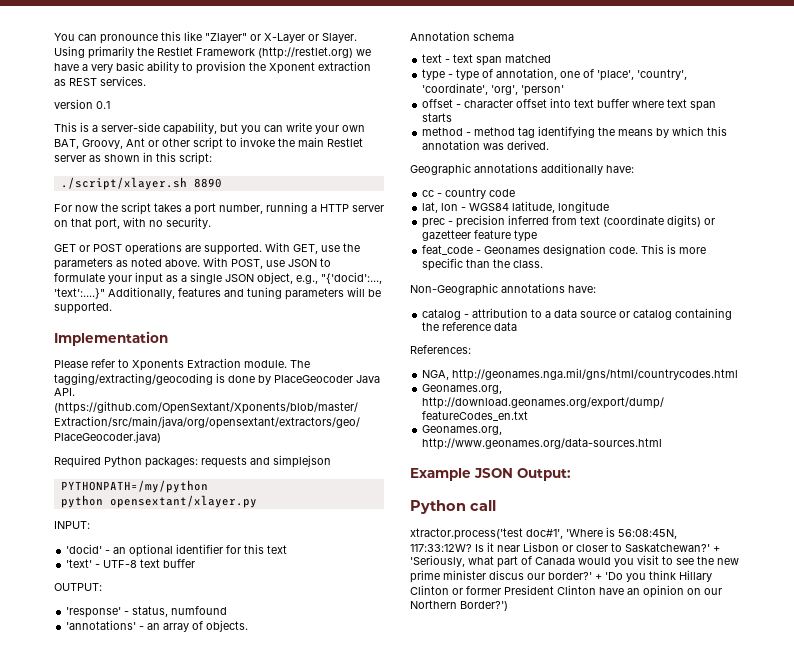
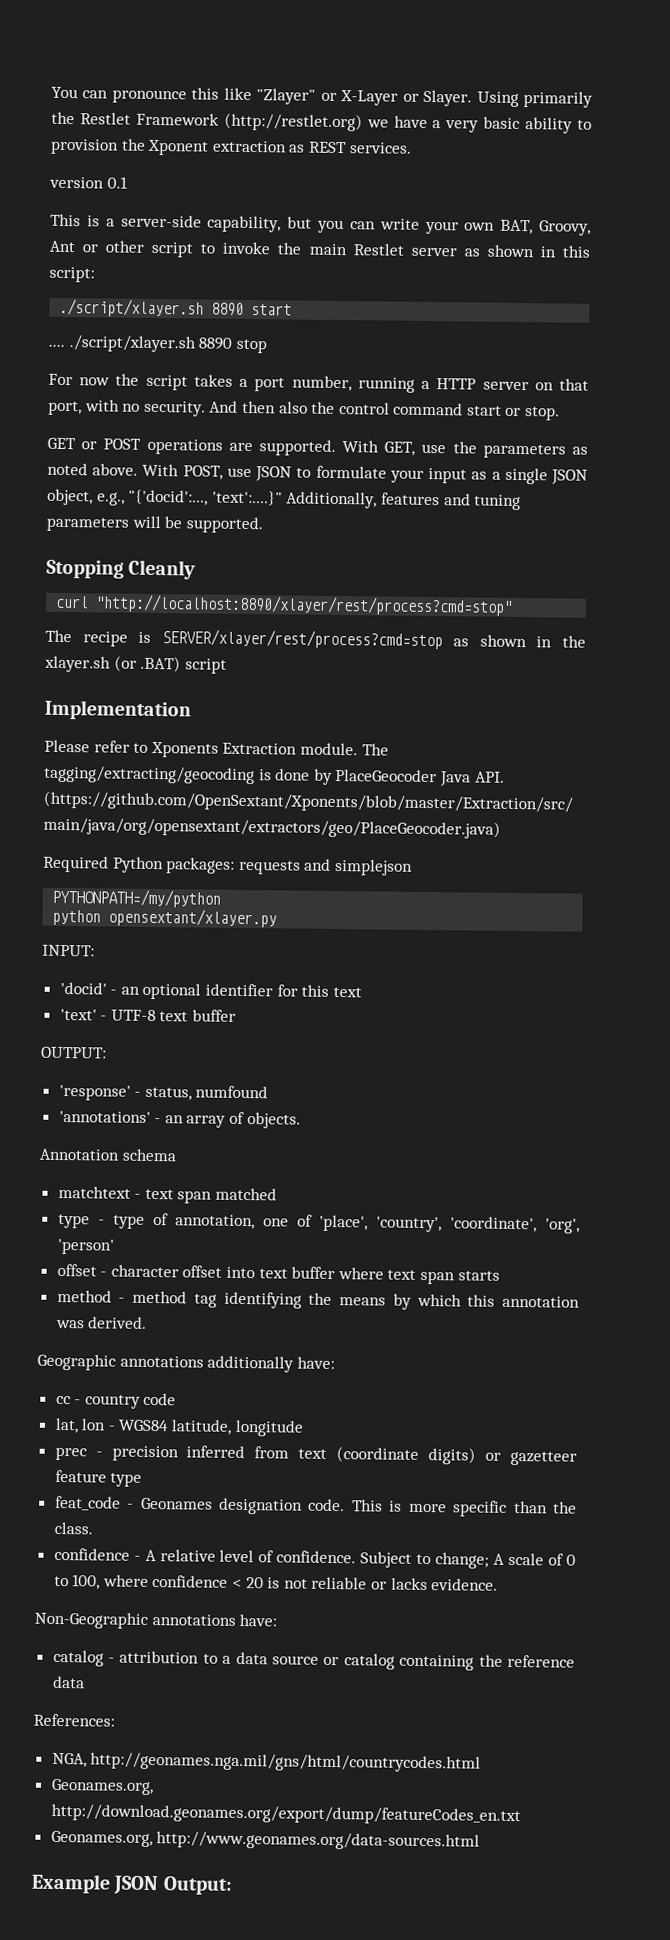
- ./script/xlayer.sh 8890
+ ./script/xlayer.sh 8890 start
+ .... ./script/xlayer.sh 8890 stop
+ And then also the control command start or stop.
+ Stopping Cleanly
+ curl "http://localhost:8890/xlayer/rest/process?cmd=stop"
+ The recipe is SERVER/xlayer/rest/process?cmd=stop as shown in the xlayer.sh (or .BAT) script
- text - text span matched
+ matchtext - text span matched
+ confidence - A relative level of confidence. Subject to change; A scale of 0 to 100, where confidence < 20 is not reliable or lacks evidence.
- Python call
- xtractor.process('test doc#1', 'Where is 56:08:45N, 117:33:12W? Is it near Lisbon or closer to Saskatchewan?' + 'Seriously, what part of Canada would you visit to see the new prime minister discus our border?' + 'Do you think Hillary Clinton or former President Clinton have an opinion on our Northern Border?')

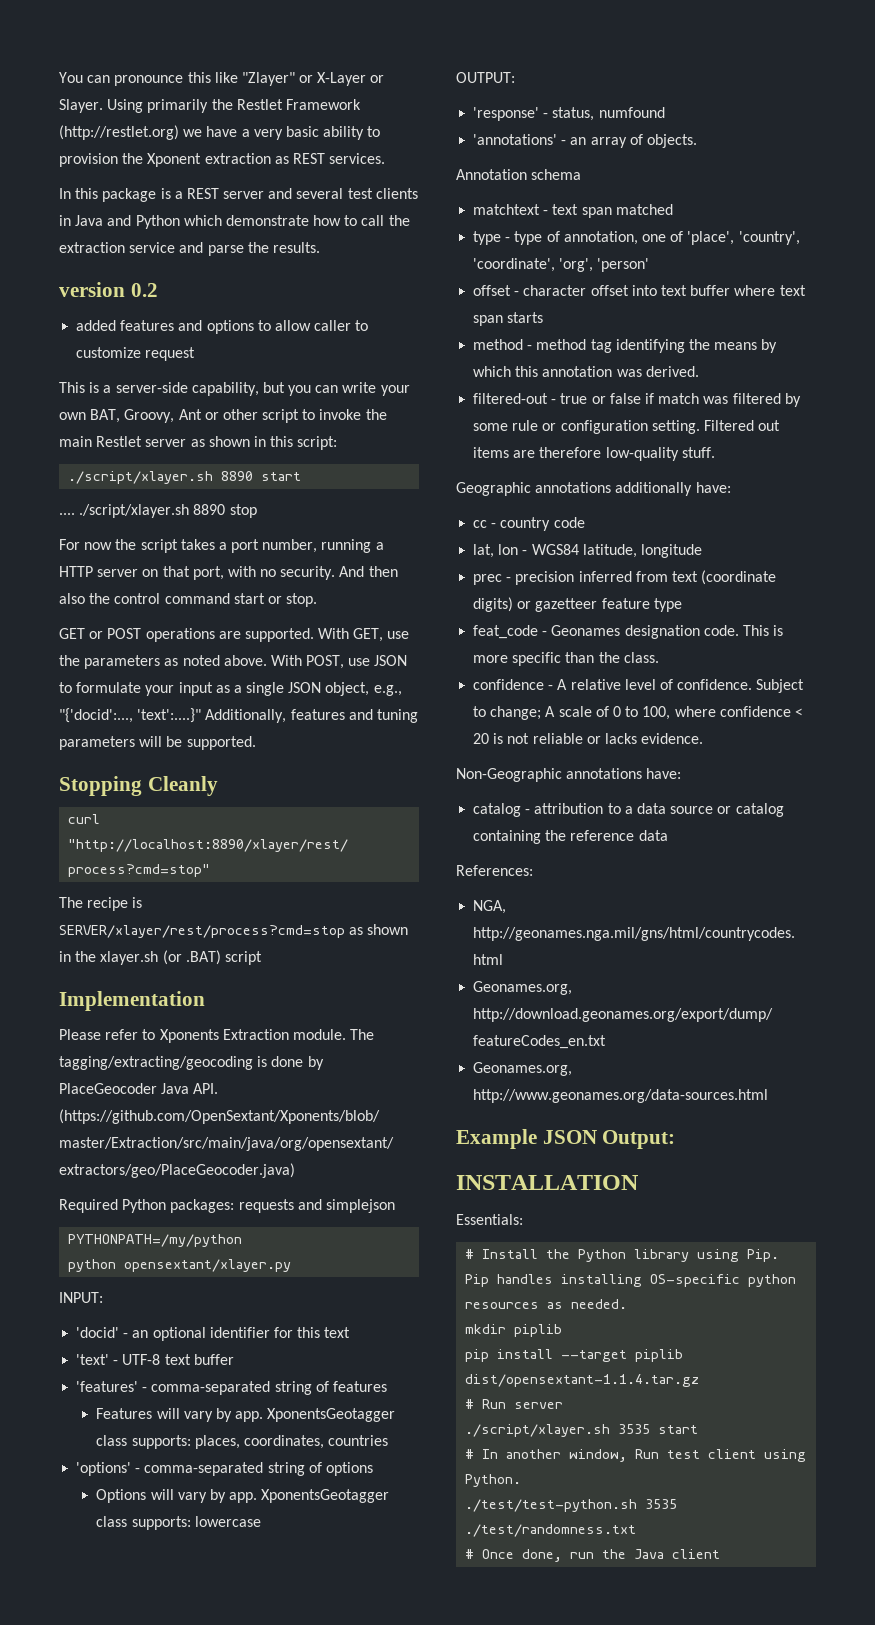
- version 0.1
+ In this package is a REST server and several test clients in Java and Python which demonstrate how to call the extraction service and parse the results.
+ version 0.2
+ added features and options to allow caller to customize request
+ 'features' - comma-separated string of features
+ Features will vary by app. XponentsGeotagger class supports: places, coordinates, countries
+ 'options' - comma-separated string of options
+ Options will vary by app. XponentsGeotagger class supports: lowercase
+ filtered-out - true or false if match was filtered by some rule or configuration setting. Filtered out items are therefore low-quality stuff.
+ INSTALLATION
+ Essentials:
+ # Install the Python library using Pip. Pip handles installing OS-specific python resources as needed.
+ mkdir piplib
+ pip install --target piplib dist/opensextant-1.1.4.tar.gz
+ # Run server
+ ./script/xlayer.sh 3535 start
+ # In another window, Run test client using Python.
+ ./test/test-python.sh 3535 ./test/randomness.txt
+ # Once done, run the Java client

